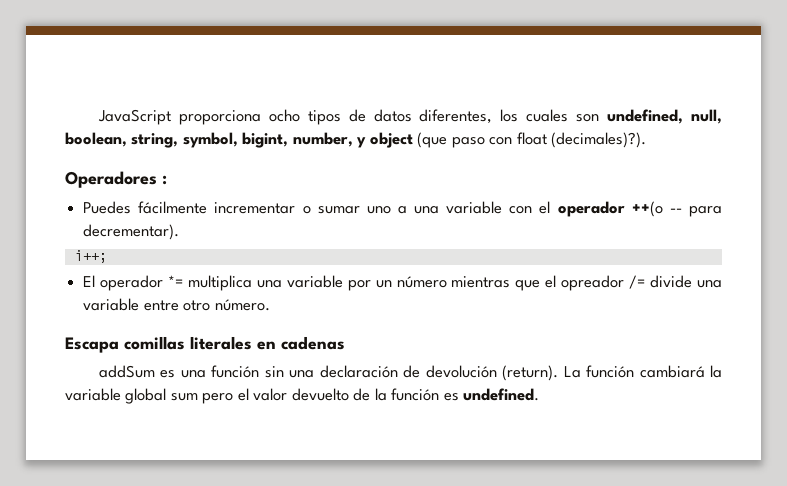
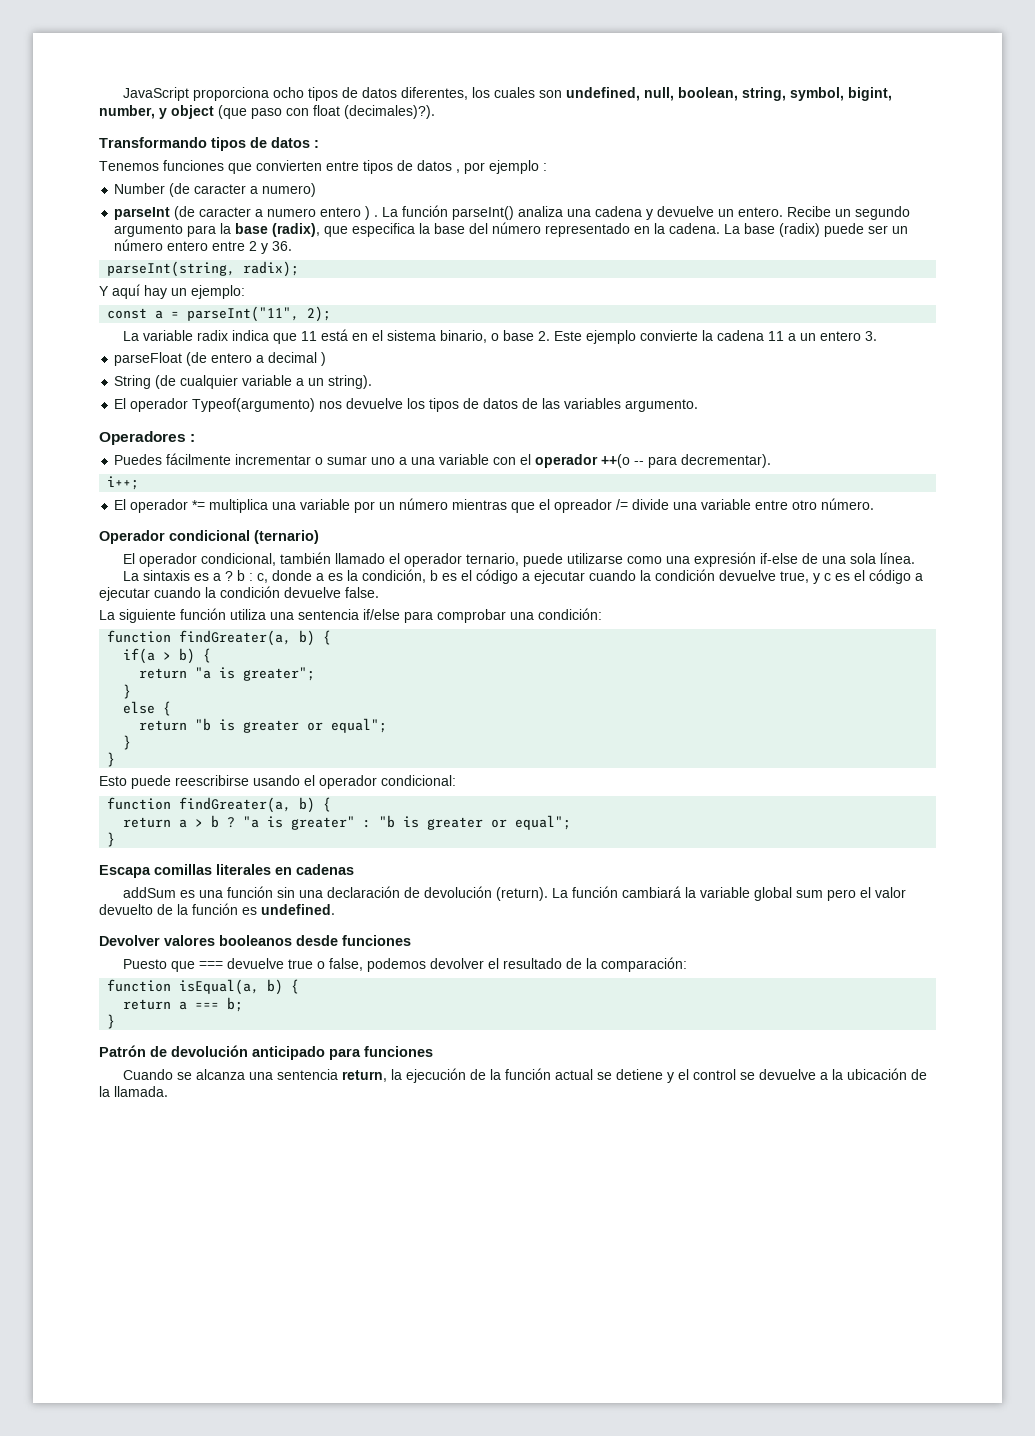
+ Transformando tipos de datos :
+ Tenemos funciones que convierten entre tipos de datos , por ejemplo :
+ Number (de caracter a numero)
+ parseInt (de caracter a numero entero ) . La función parseInt() analiza una cadena y devuelve un entero. Recibe un segundo argumento para la base (radix), que especifica la base del número representado en la cadena. La base (radix) puede ser un número entero entre 2 y 36.
+ parseInt(string, radix);
+ Y aquí hay un ejemplo:
+ const a = parseInt("11", 2);
+ La variable radix indica que 11 está en el sistema binario, o base 2. Este ejemplo convierte la cadena 11 a un entero 3.
+ parseFloat (de entero a decimal )
+ String (de cualquier variable a un string).
+ El operador Typeof(argumento) nos devuelve los tipos de datos de las variables argumento.
+ Operador condicional (ternario)
+ El operador condicional, también llamado el operador ternario, puede utilizarse como una expresión if-else de una sola línea.
+ La sintaxis es a ? b : c, donde a es la condición, b es el código a ejecutar cuando la condición devuelve true, y c es el código a ejecutar cuando la condición devuelve false.
+ La siguiente función utiliza una sentencia if/else para comprobar una condición:
+ function findGreater(a, b) {
+ if(a > b) {
+ return "a is greater";
+ }
+ else {
+ return "b is greater or equal";
+ }
+ }
+ Esto puede reescribirse usando el operador condicional:
+ function findGreater(a, b) {
+ return a > b ? "a is greater" : "b is greater or equal";
+ }
+ Devolver valores booleanos desde funciones
+ Puesto que === devuelve true o false, podemos devolver el resultado de la comparación:
+ function isEqual(a, b) {
+ return a === b;
+ }
+ Patrón de devolución anticipado para funciones
+ Cuando se alcanza una sentencia return, la ejecución de la función actual se detiene y el control se devuelve a la ubicación de la llamada.

